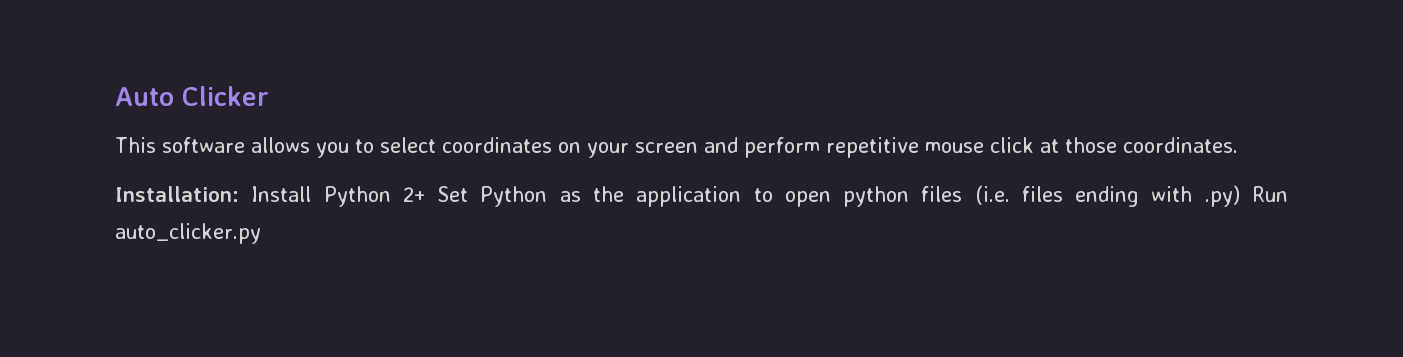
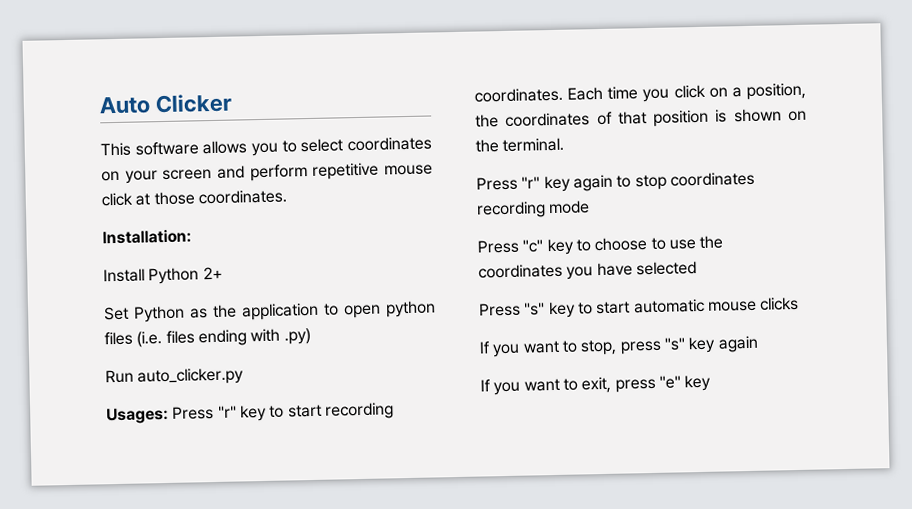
- Installation: Install Python 2+ Set Python as the application to open python files (i.e. files ending with .py) Run auto_clicker.py
+ Installation:
+ Install Python 2+
+ Set Python as the application to open python files (i.e. files ending with .py)
+ Run auto_clicker.py
+ Usages: Press "r" key to start recording coordinates. Each time you click on a position, the coordinates of that position is shown on the terminal.
+ Press "r" key again to stop coordinates recording mode
+ Press "c" key to choose to use the coordinates you have selected
+ Press "s" key to start automatic mouse clicks
+ If you want to stop, press "s" key again
+ If you want to exit, press "e" key

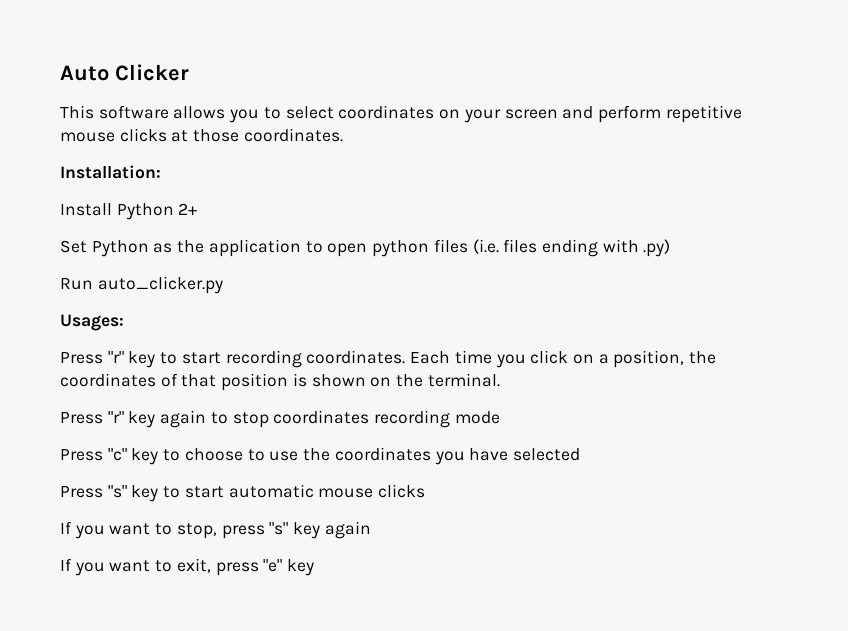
- This software allows you to select coordinates on your screen and perform repetitive mouse click at those coordinates.
+ This software allows you to select coordinates on your screen and perform repetitive mouse clicks at those coordinates.
- Usages: Press "r" key to start recording coordinates.
+ Usages:
+ Press "r" key to start recording coordinates.

